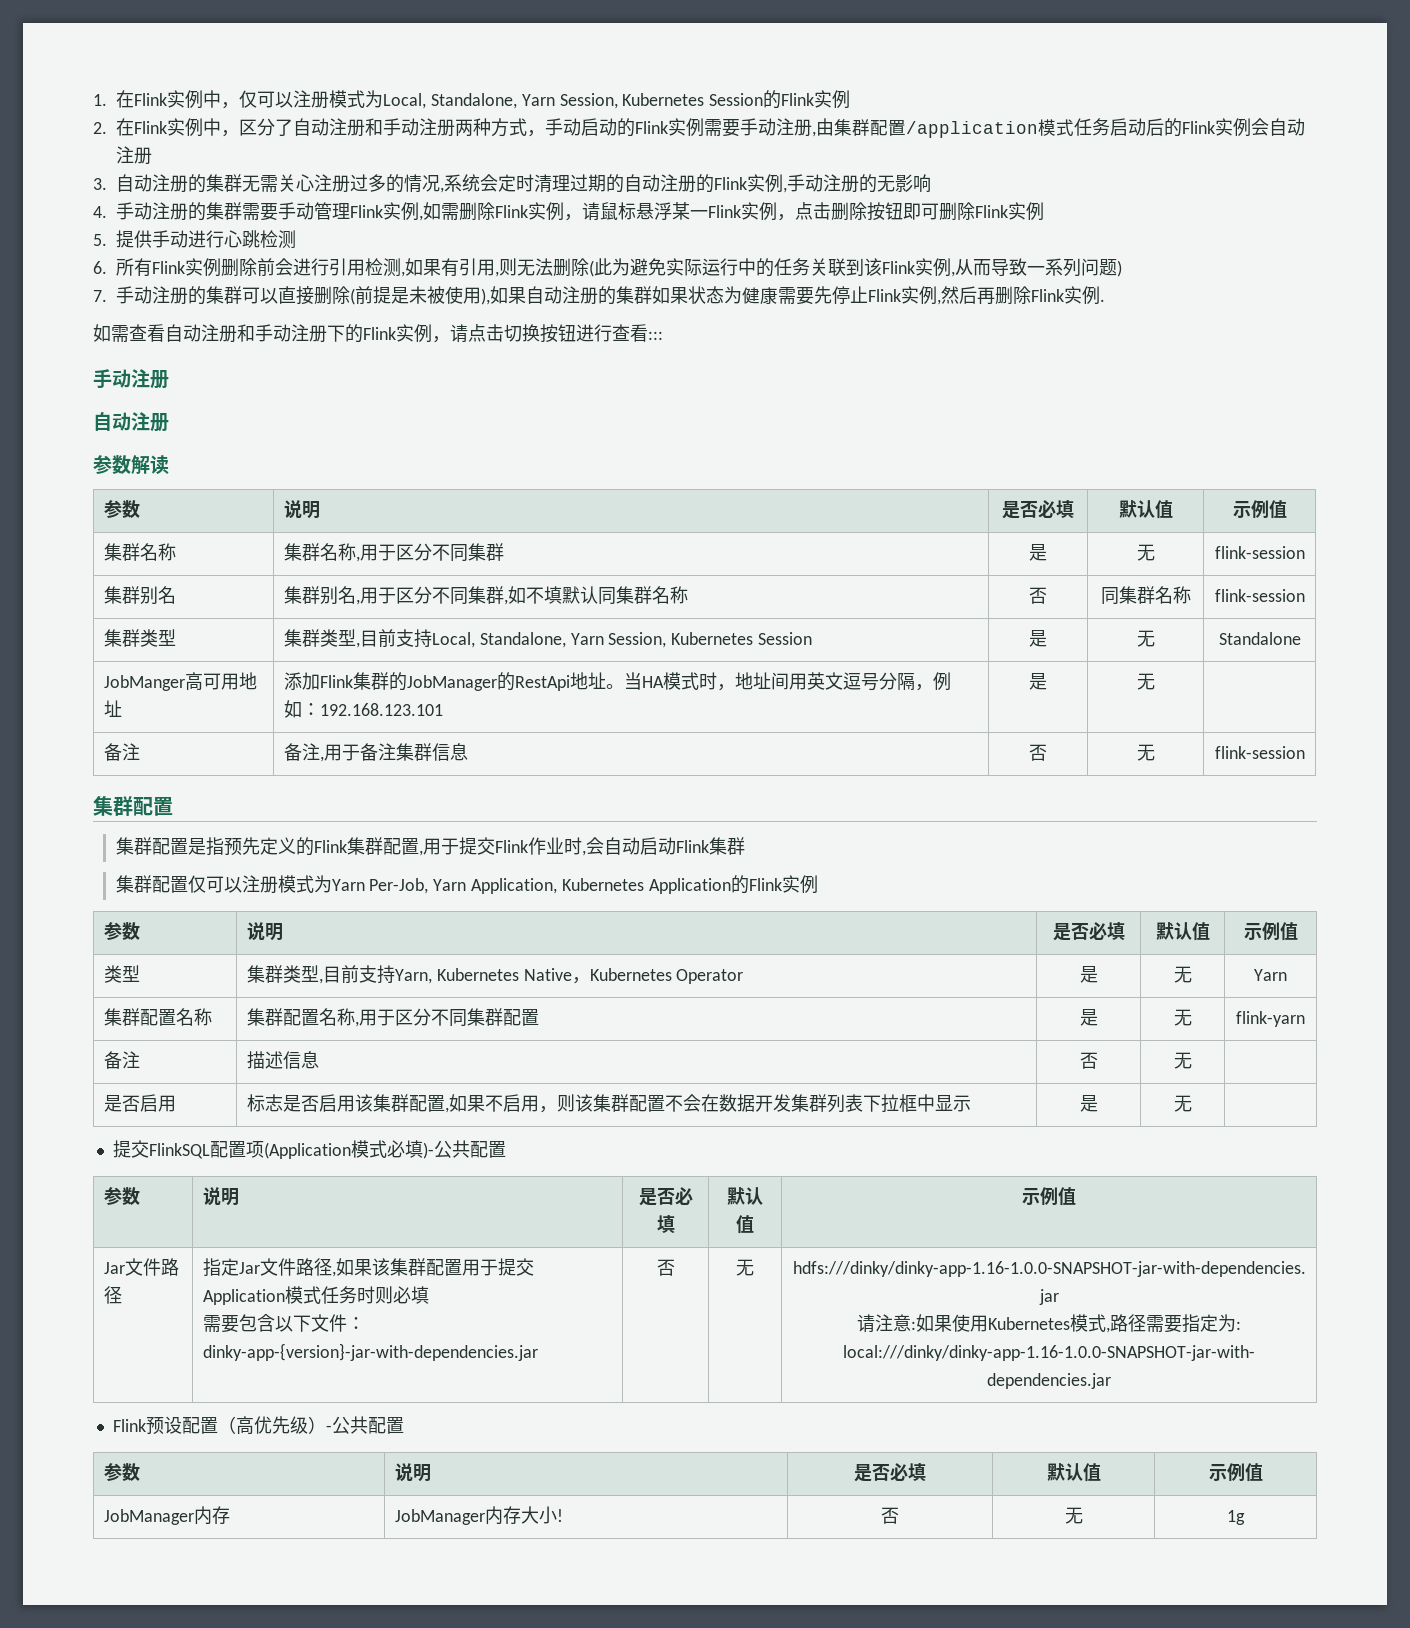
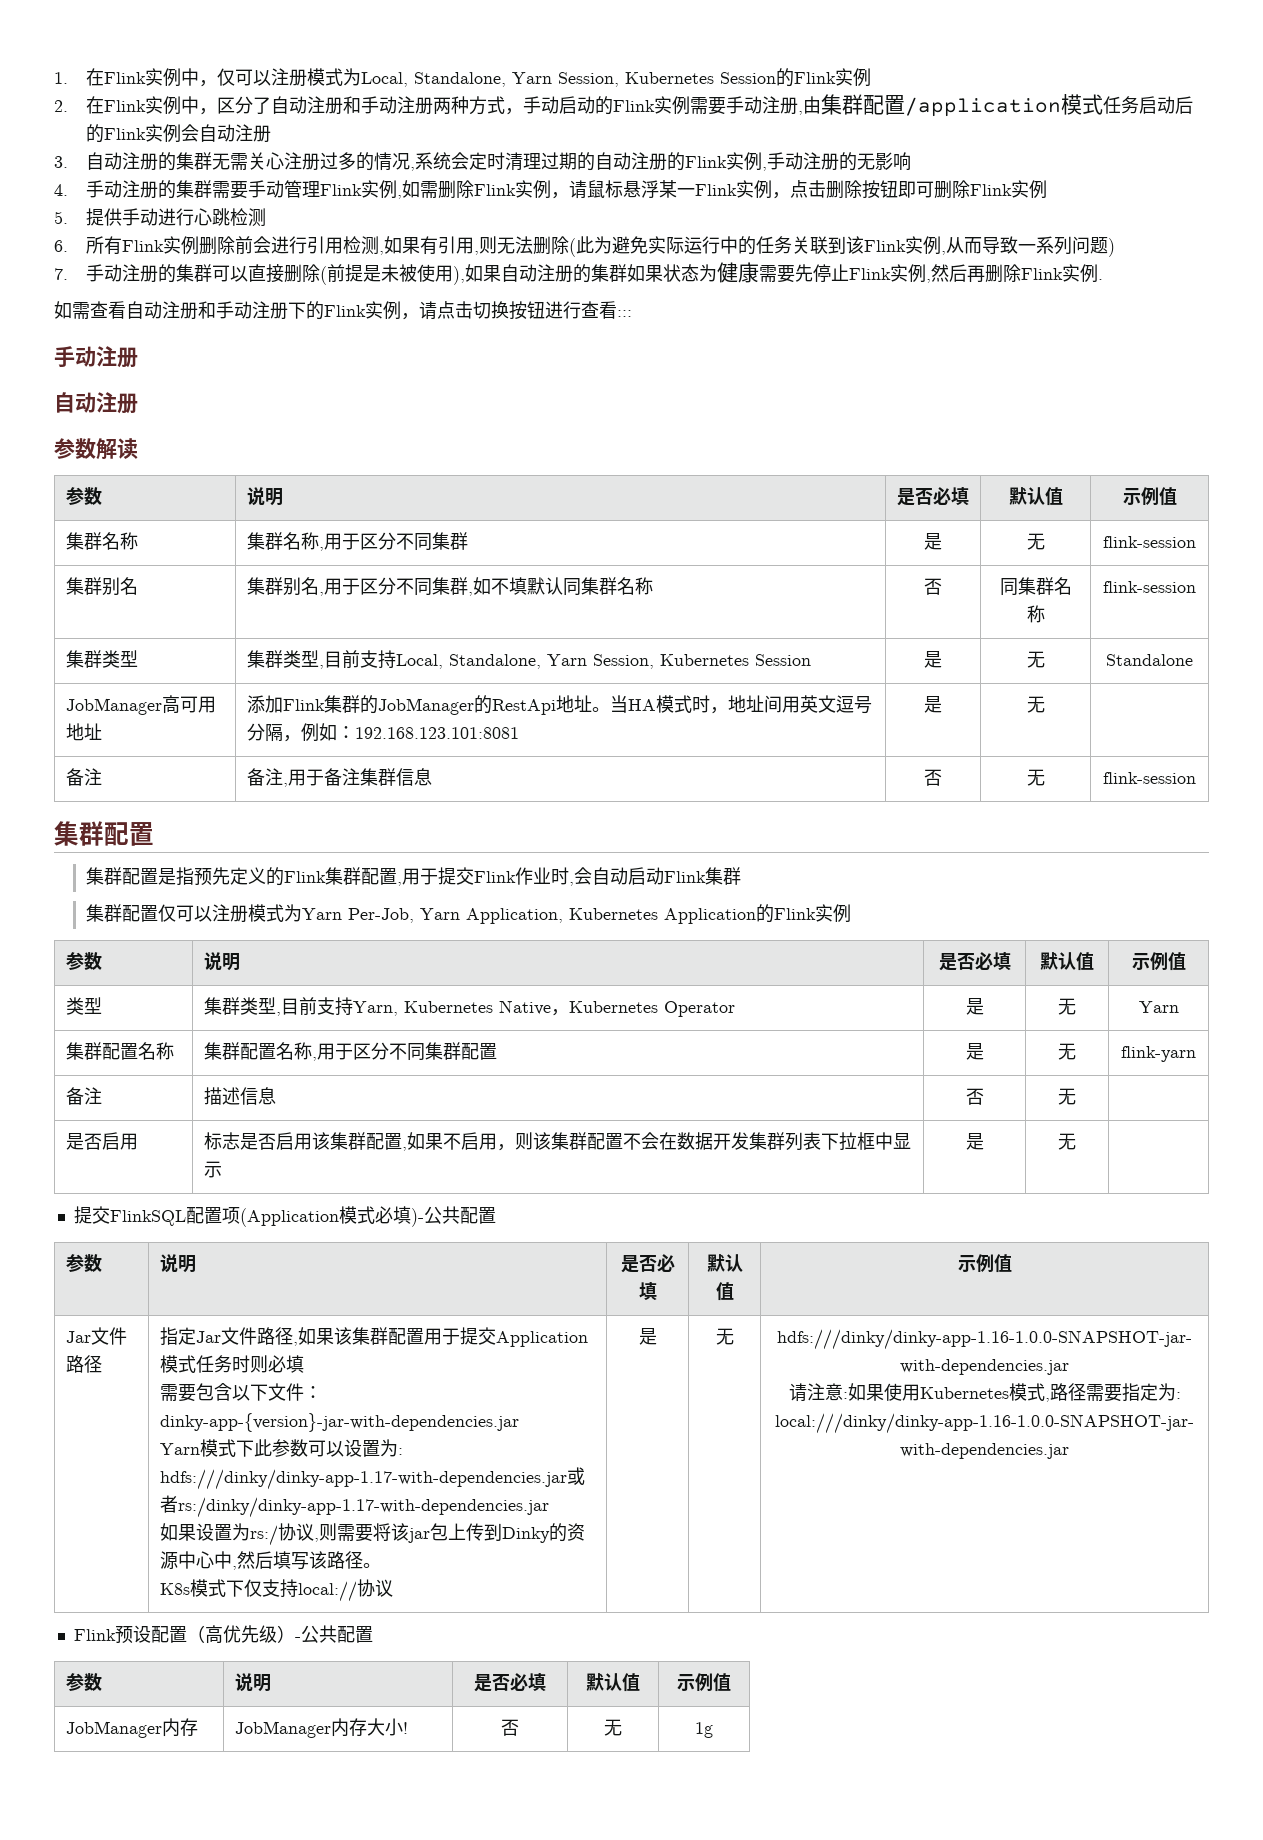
- JobManger高可用地址 | 添加Flink集群的JobManager的RestApi地址。当HA模式时，地址间用英文逗号分隔，例如：192.168.123.101 | 是 | 无 |
+ JobManager高可用地址 | 添加Flink集群的JobManager的RestApi地址。当HA模式时，地址间用英文逗号分隔，例如：192.168.123.101:8081 | 是 | 无 |
- 需要包含以下文件：dinky-app-{version}-jar-with-dependencies.jar | 否
+ 需要包含以下文件：dinky-app-{version}-jar-with-dependencies.jar
+ Yarn模式下此参数可以设置为: hdfs:///dinky/dinky-app-1.17-with-dependencies.jar或者rs:/dinky/dinky-app-1.17-with-dependencies.jar
+ 如果设置为rs:/协议,则需要将该jar包上传到Dinky的资源中心中,然后填写该路径。
+ K8s模式下仅支持local://协议 | 是

